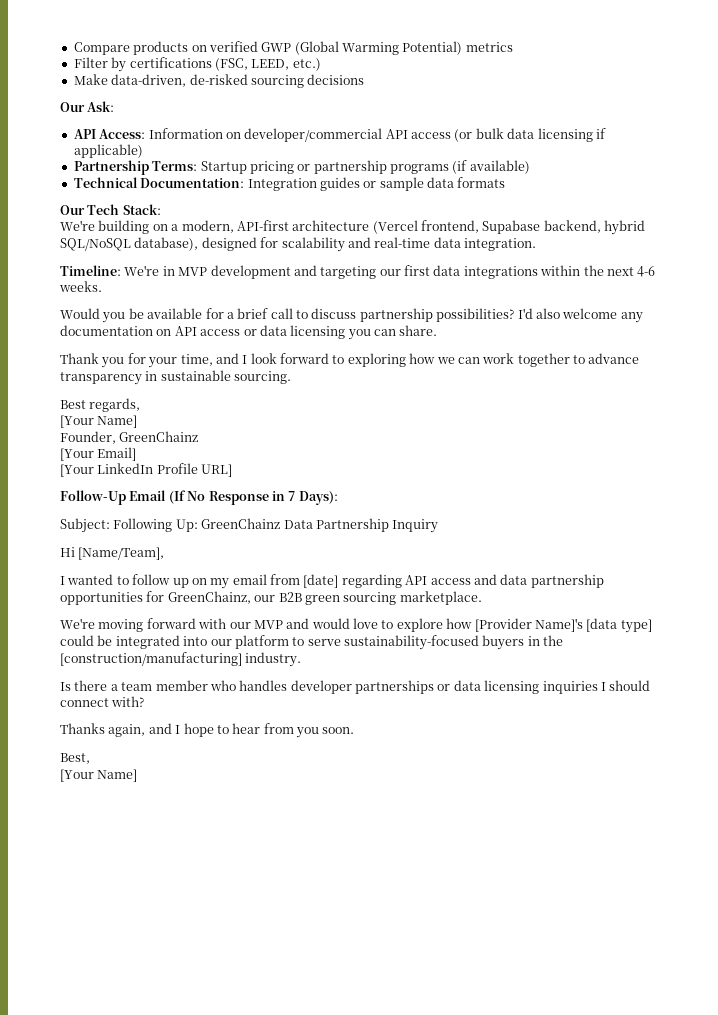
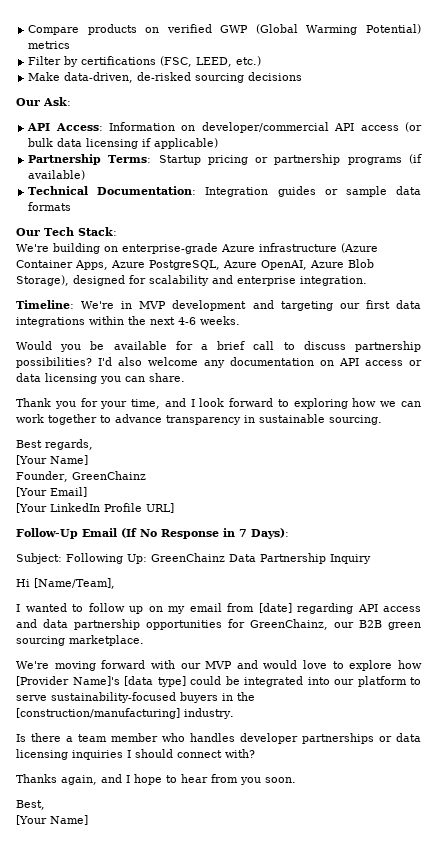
- We're building on a modern, API-first architecture (Vercel frontend, Supabase backend, hybrid SQL/NoSQL database), designed for scalability and real-time data integration.
+ We're building on enterprise-grade Azure infrastructure (Azure Container Apps, Azure PostgreSQL, Azure OpenAI, Azure Blob Storage), designed for scalability and enterprise integration.

